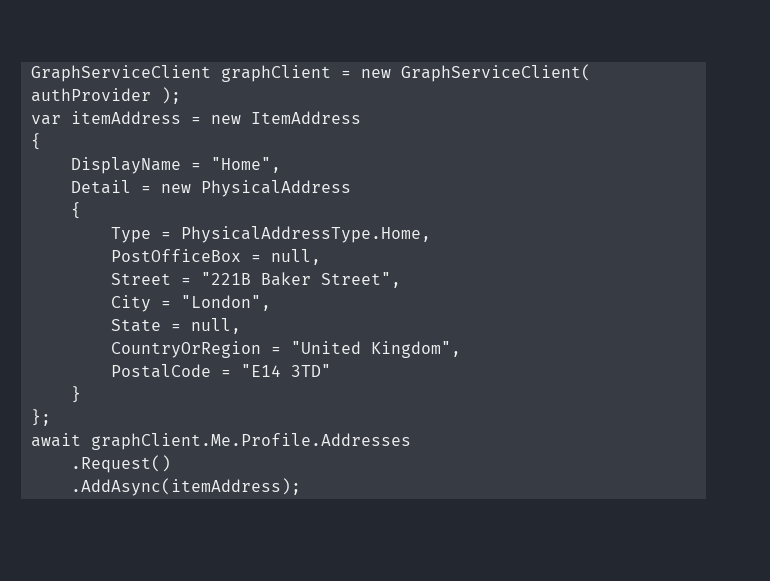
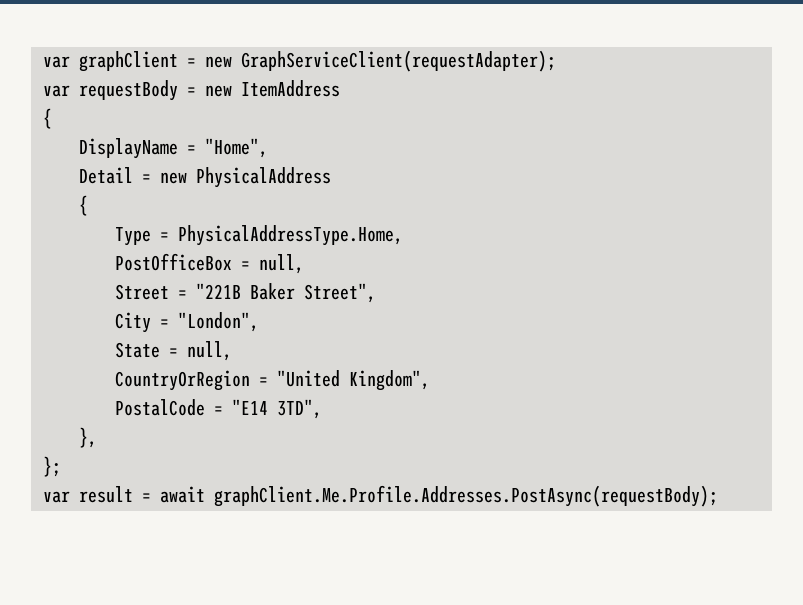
- GraphServiceClient graphClient = new GraphServiceClient( authProvider );
- var itemAddress = new ItemAddress
+ var graphClient = new GraphServiceClient(requestAdapter);
+ var requestBody = new ItemAddress
- PostalCode = "E14 3TD"
- }
+ PostalCode = "E14 3TD",
+ },
- await graphClient.Me.Profile.Addresses
- .Request()
- .AddAsync(itemAddress);
+ var result = await graphClient.Me.Profile.Addresses.PostAsync(requestBody);

